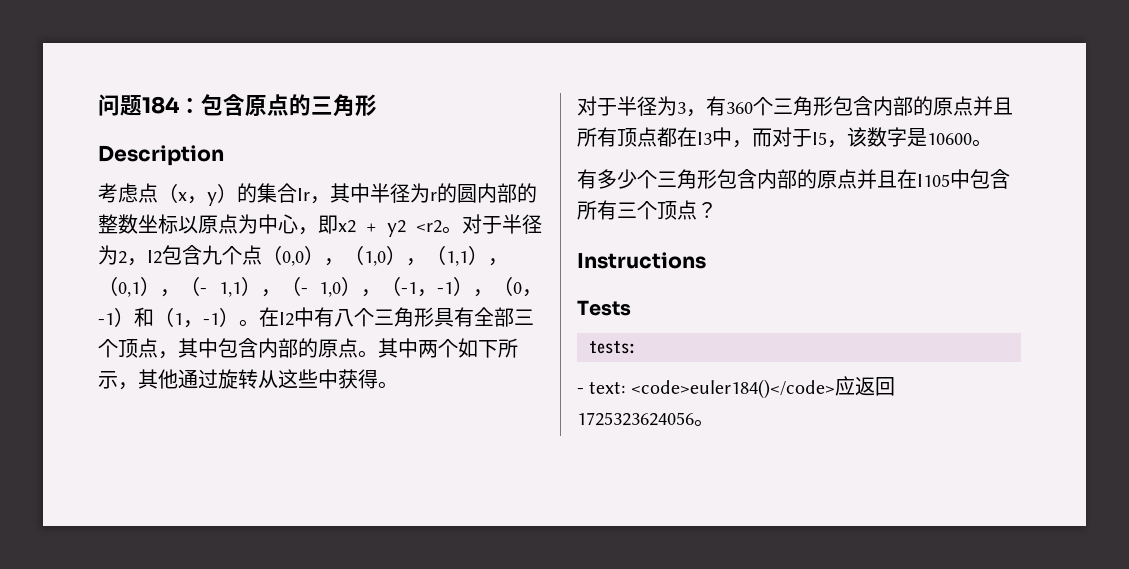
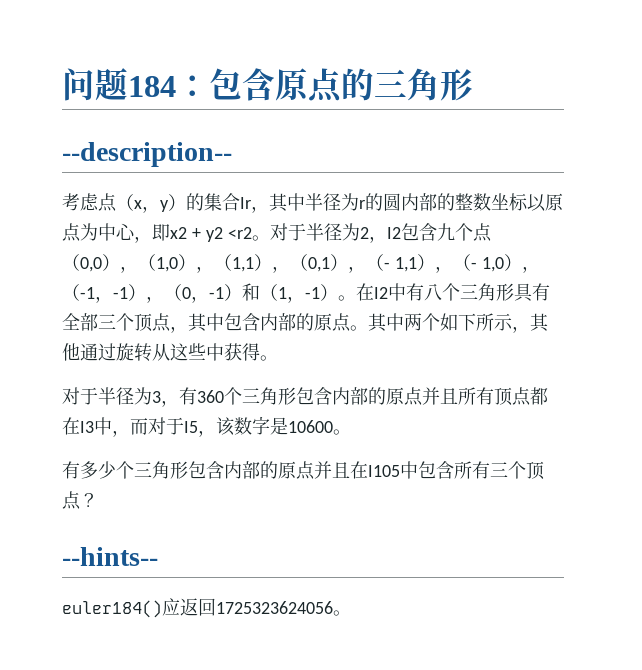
- Description
+ --description--
- Instructions
- Tests
- tests:
- - text: <code>euler184()</code>应返回1725323624056。
+ --hints--
+ euler184()应返回1725323624056。

